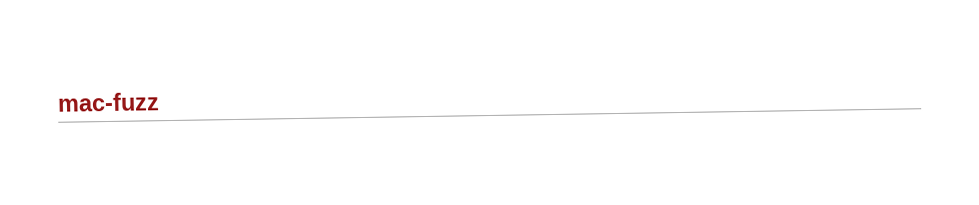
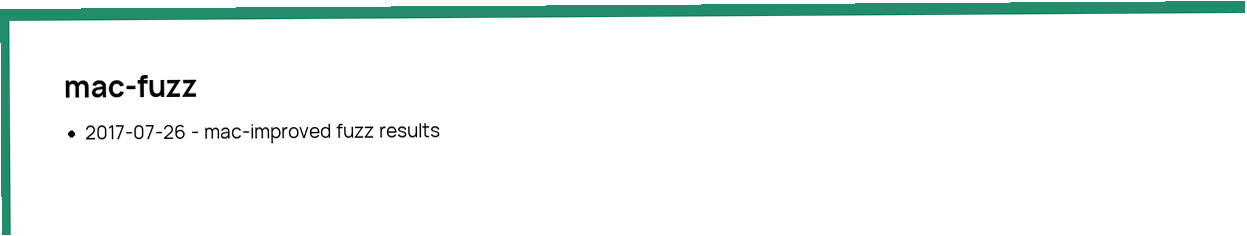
+ 2017-07-26 - mac-improved fuzz results

